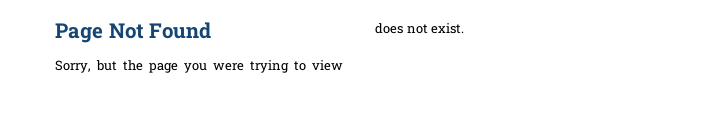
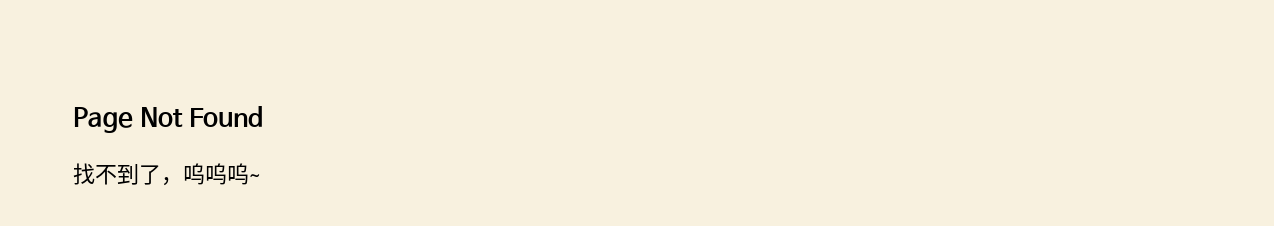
- Sorry, but the page you were trying to view does not exist.
+ 找不到了，呜呜呜~

